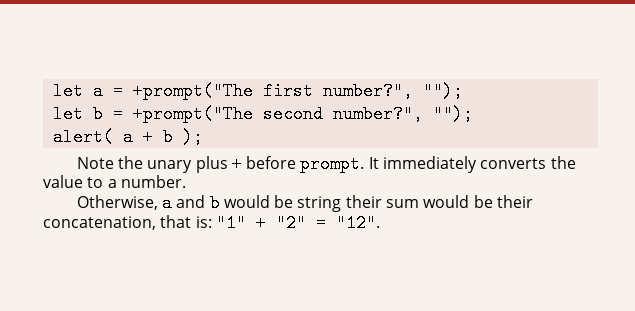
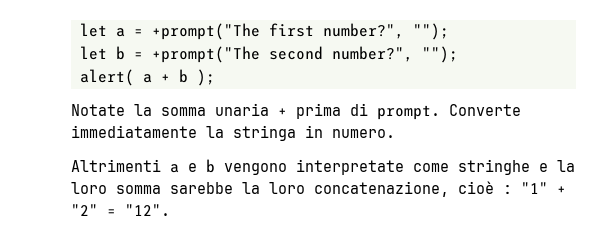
- Note the unary plus + before prompt. It immediately converts the value to a number.
- Otherwise, a and b would be string their sum would be their concatenation, that is: "1" + "2" = "12".
+ Notate la somma unaria + prima di prompt. Converte immediatamente la stringa in numero.
+ Altrimenti a e b vengono interpretate come stringhe e la loro somma sarebbe la loro concatenazione, cioè : "1" + "2" = "12".

